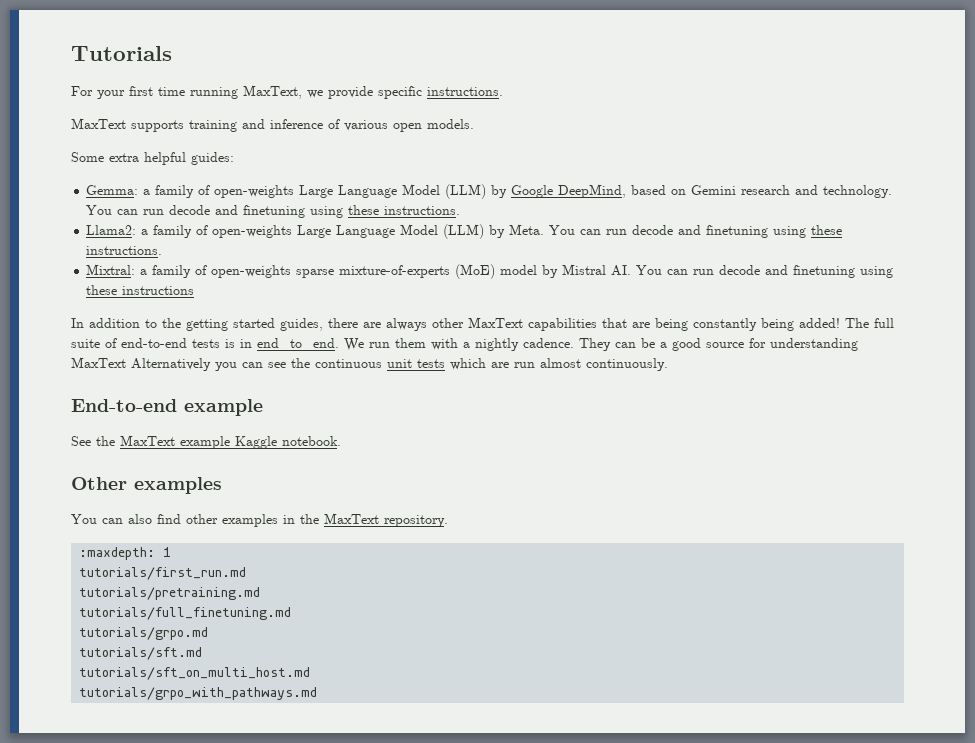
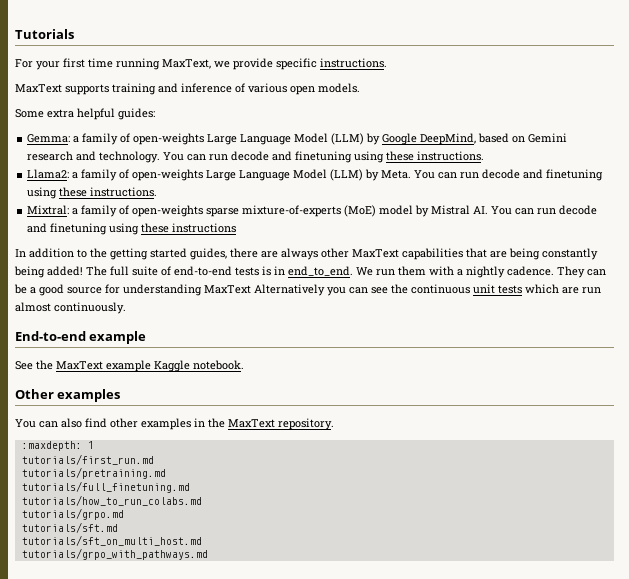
+ tutorials/how_to_run_colabs.md

